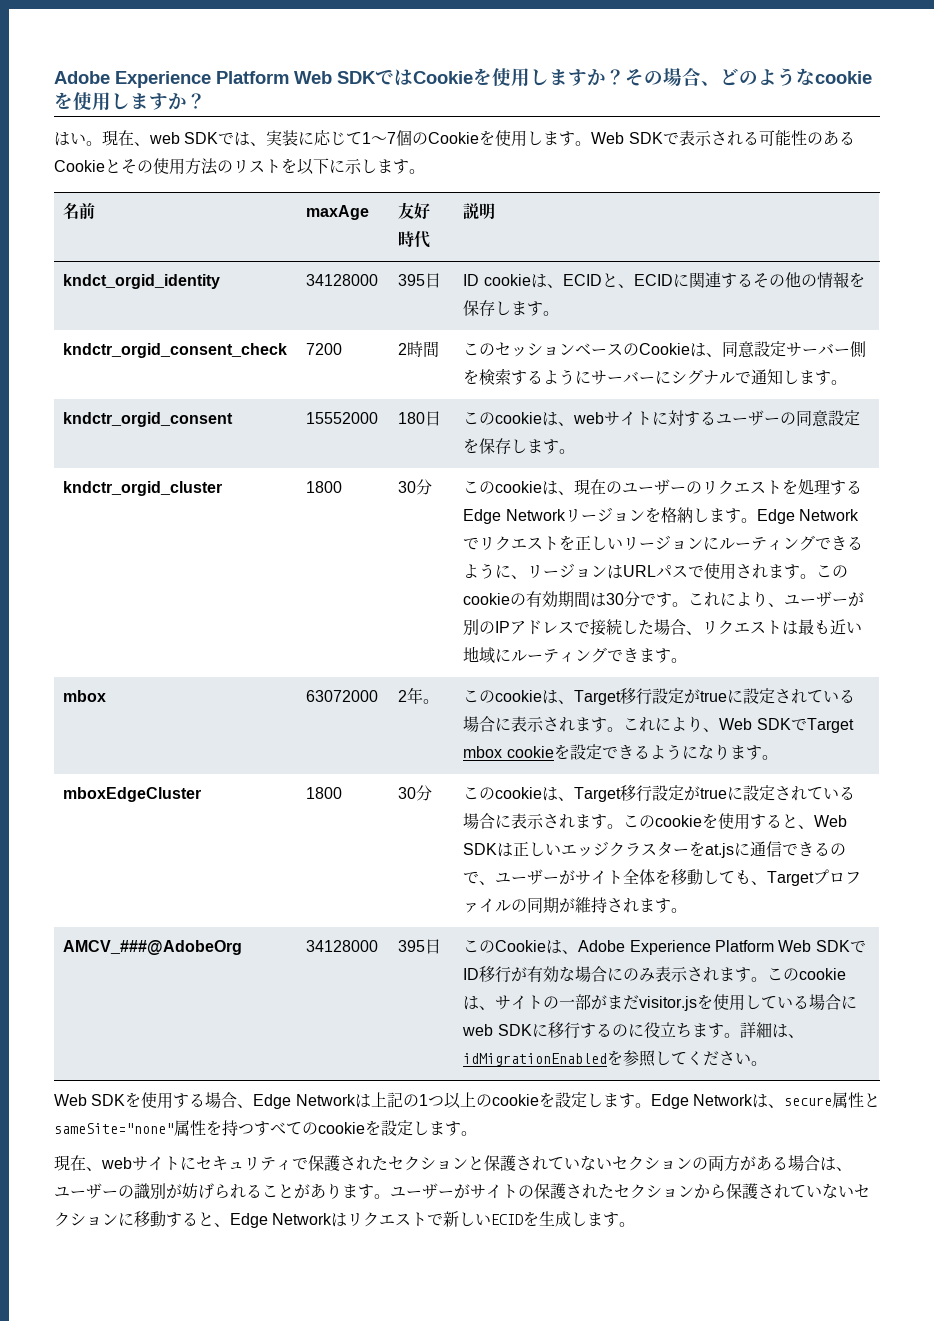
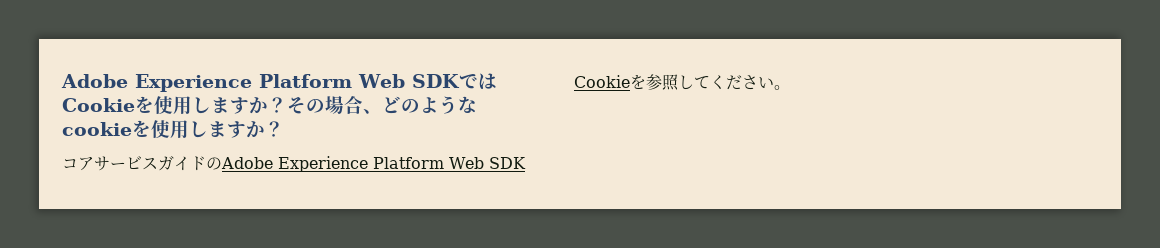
- はい。現在、web SDKでは、実装に応じて1～7個のCookieを使用します。Web SDKで表示される可能性のあるCookieとその使用方法のリストを以下に示します。
- 名前 | maxAge | 友好時代 | 説明
- kndct_orgid_identity | 34128000 | 395日 | ID cookieは、ECIDと、ECIDに関連するその他の情報を保存します。
- kndctr_orgid_consent_check | 7200 | 2時間 | このセッションベースのCookieは、同意設定サーバー側を検索するようにサーバーにシグナルで通知します。
- kndctr_orgid_consent | 15552000 | 180日 | このcookieは、webサイトに対するユーザーの同意設定を保存します。
- kndctr_orgid_cluster | 1800 | 30分 | このcookieは、現在のユーザーのリクエストを処理するEdge Networkリージョンを格納します。Edge Networkでリクエストを正しいリージョンにルーティングできるように、リージョンはURLパスで使用されます。このcookieの有効期間は30分です。これにより、ユーザーが別のIPアドレスで接続した場合、リクエストは最も近い地域にルーティングできます。
- mbox | 63072000 | 2年。 | このcookieは、Target移行設定がtrueに設定されている場合に表示されます。これにより、Web SDKでTarget mbox cookieを設定できるようになります。
- mboxEdgeCluster | 1800 | 30分 | このcookieは、Target移行設定がtrueに設定されている場合に表示されます。このcookieを使用すると、Web SDKは正しいエッジクラスターをat.jsに通信できるので、ユーザーがサイト全体を移動しても、Targetプロファイルの同期が維持されます。
- AMCV_###@AdobeOrg | 34128000 | 395日 | このCookieは、Adobe Experience Platform Web SDKでID移行が有効な場合にのみ表示されます。このcookieは、サイトの一部がまだvisitor.jsを使用している場合にweb SDKに移行するのに役立ちます。詳細は、idMigrationEnabledを参照してください。
+ コアサービスガイドのAdobe Experience Platform Web SDK Cookieを参照してください。
- Web SDKを使用する場合、Edge Networkは上記の1つ以上のcookieを設定します。Edge Networkは、secure属性とsameSite="none"属性を持つすべてのcookieを設定します。
- 現在、webサイトにセキュリティで保護されたセクションと保護されていないセクションの両方がある場合は、ユーザーの識別が妨げられることがあります。ユーザーがサイトの保護されたセクションから保護されていないセクションに移動すると、Edge Networkはリクエストで新しいECIDを生成します。

